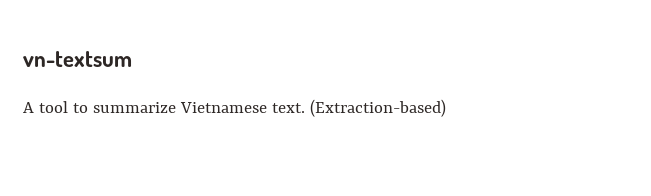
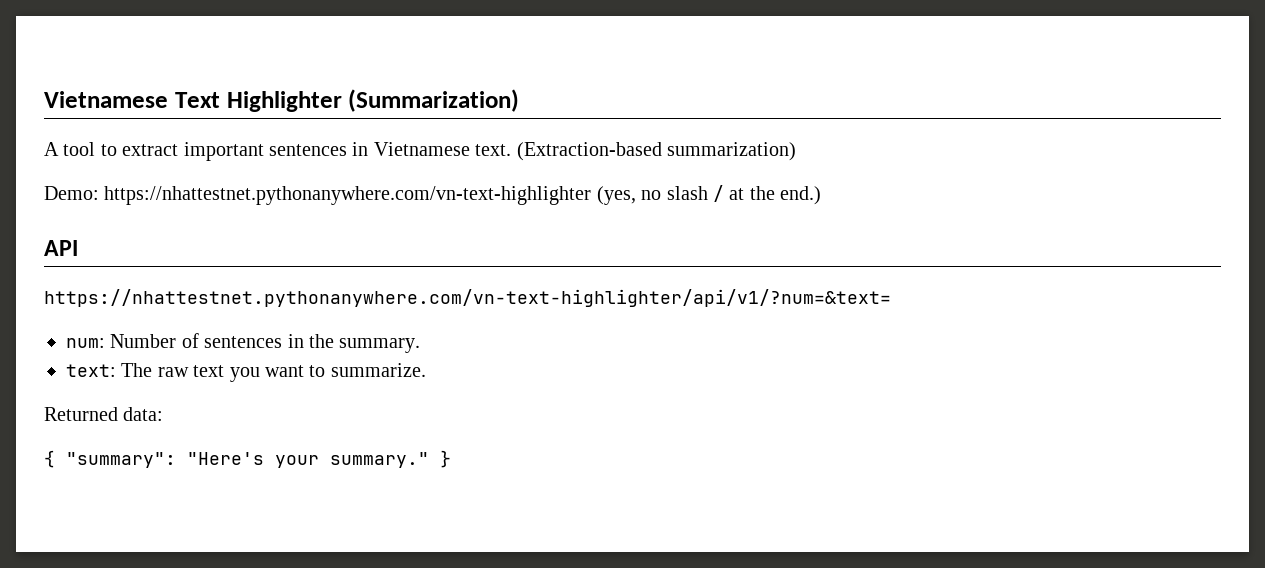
- vn-textsum
+ Vietnamese Text Highlighter (Summarization)
- A tool to summarize Vietnamese text. (Extraction-based)
+ A tool to extract important sentences in Vietnamese text. (Extraction-based summarization)
+ Demo: https://nhattestnet.pythonanywhere.com/vn-text-highlighter (yes, no slash / at the end.)
+ API
+ https://nhattestnet.pythonanywhere.com/vn-text-highlighter/api/v1/?num=&text=
+ num: Number of sentences in the summary.
+ text: The raw text you want to summarize.
+ Returned data:
+ { "summary": "Here's your summary." }

